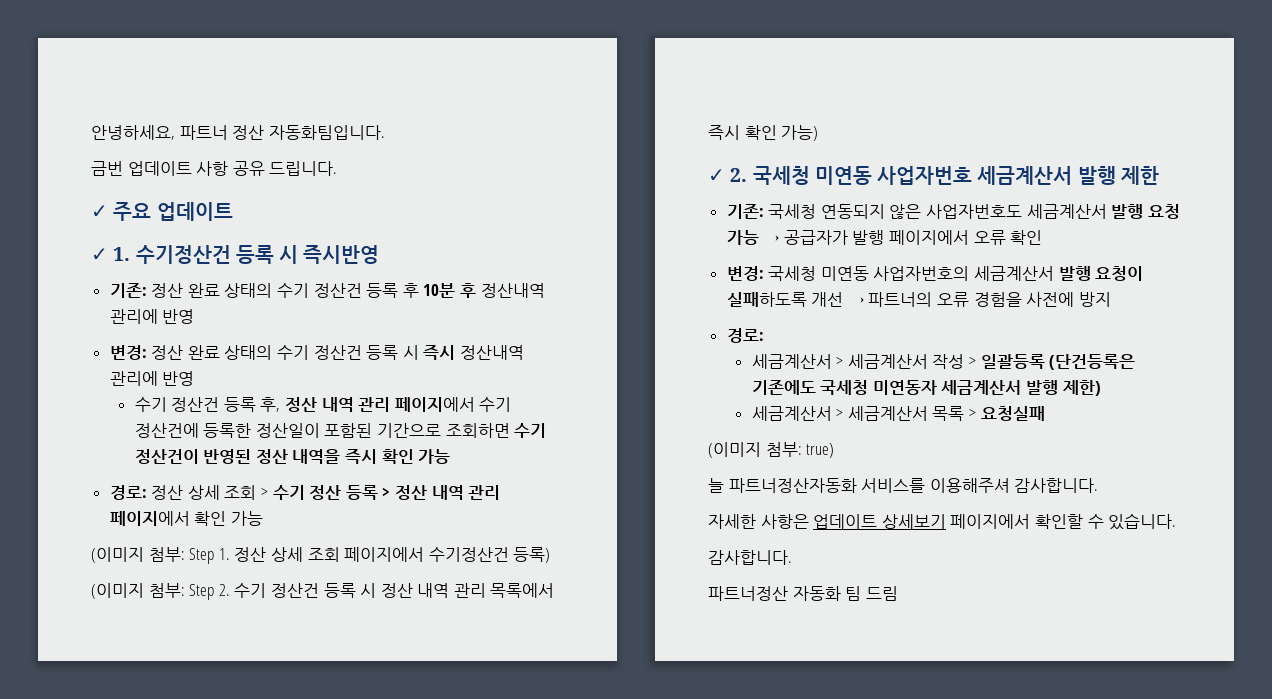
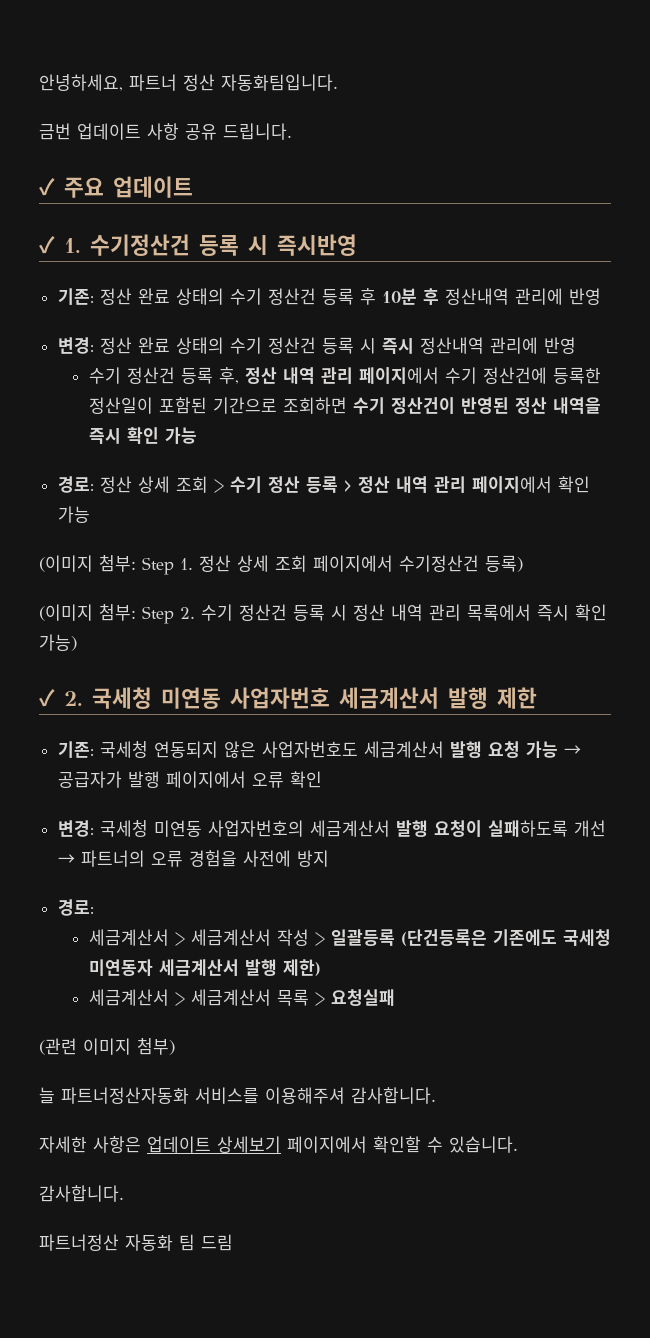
- (이미지 첨부: true)
+ (관련 이미지 첨부)

